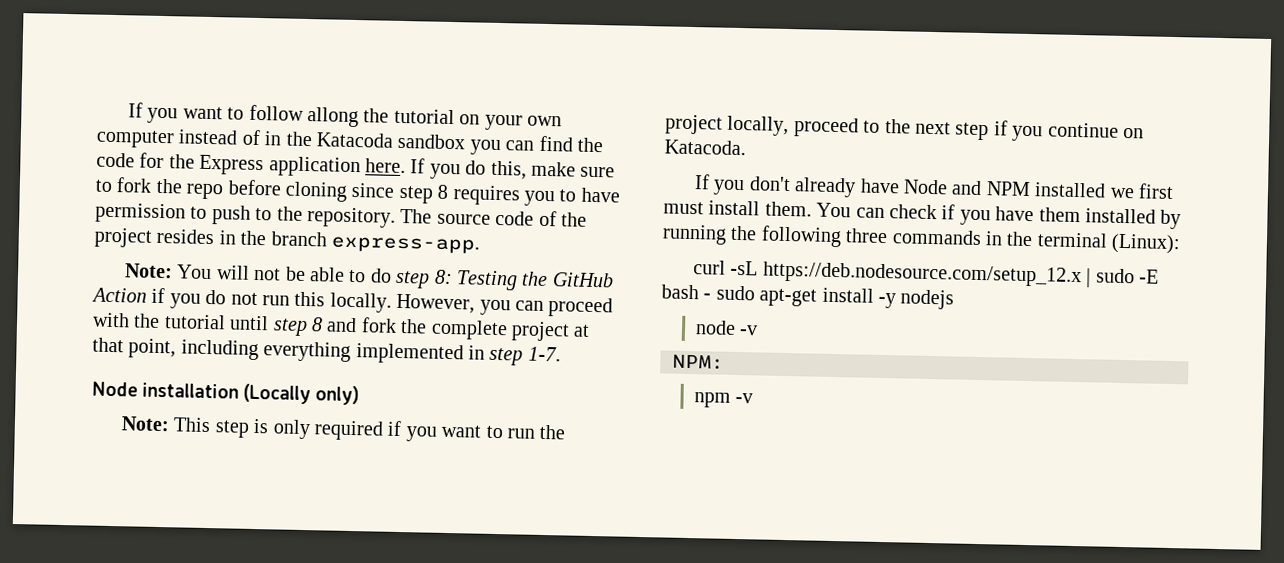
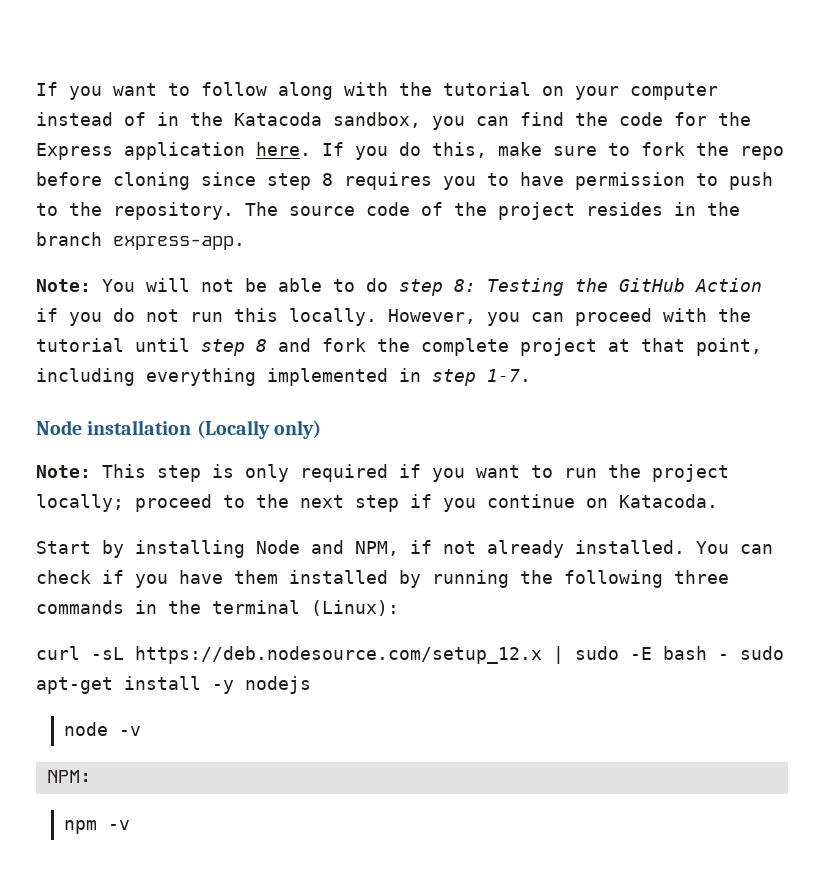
- If you want to follow allong the tutorial on your own computer instead of in the Katacoda sandbox you can find the code for the Express application here.
+ If you want to follow along with the tutorial on your computer instead of in the Katacoda sandbox, you can find the code for the Express application here.
- Note: This step is only required if you want to run the project locally, proceed to the next step if you continue on Katacoda.
+ Note: This step is only required if you want to run the project locally; proceed to the next step if you continue on Katacoda.
- If you don't already have Node and NPM installed we first must install them.
+ Start by installing Node and NPM, if not already installed.

